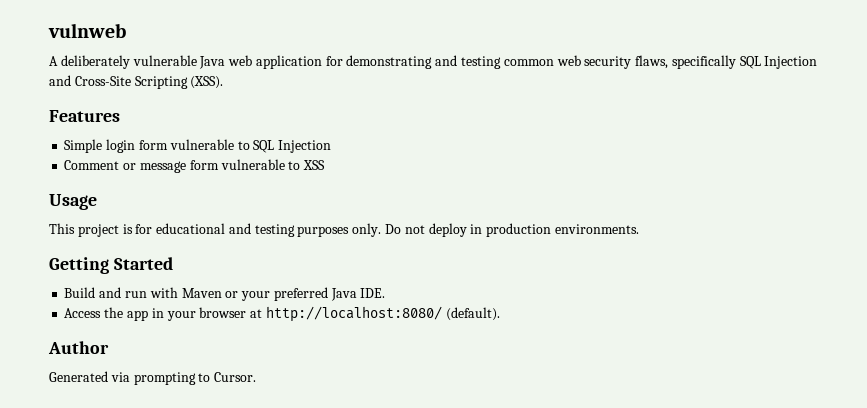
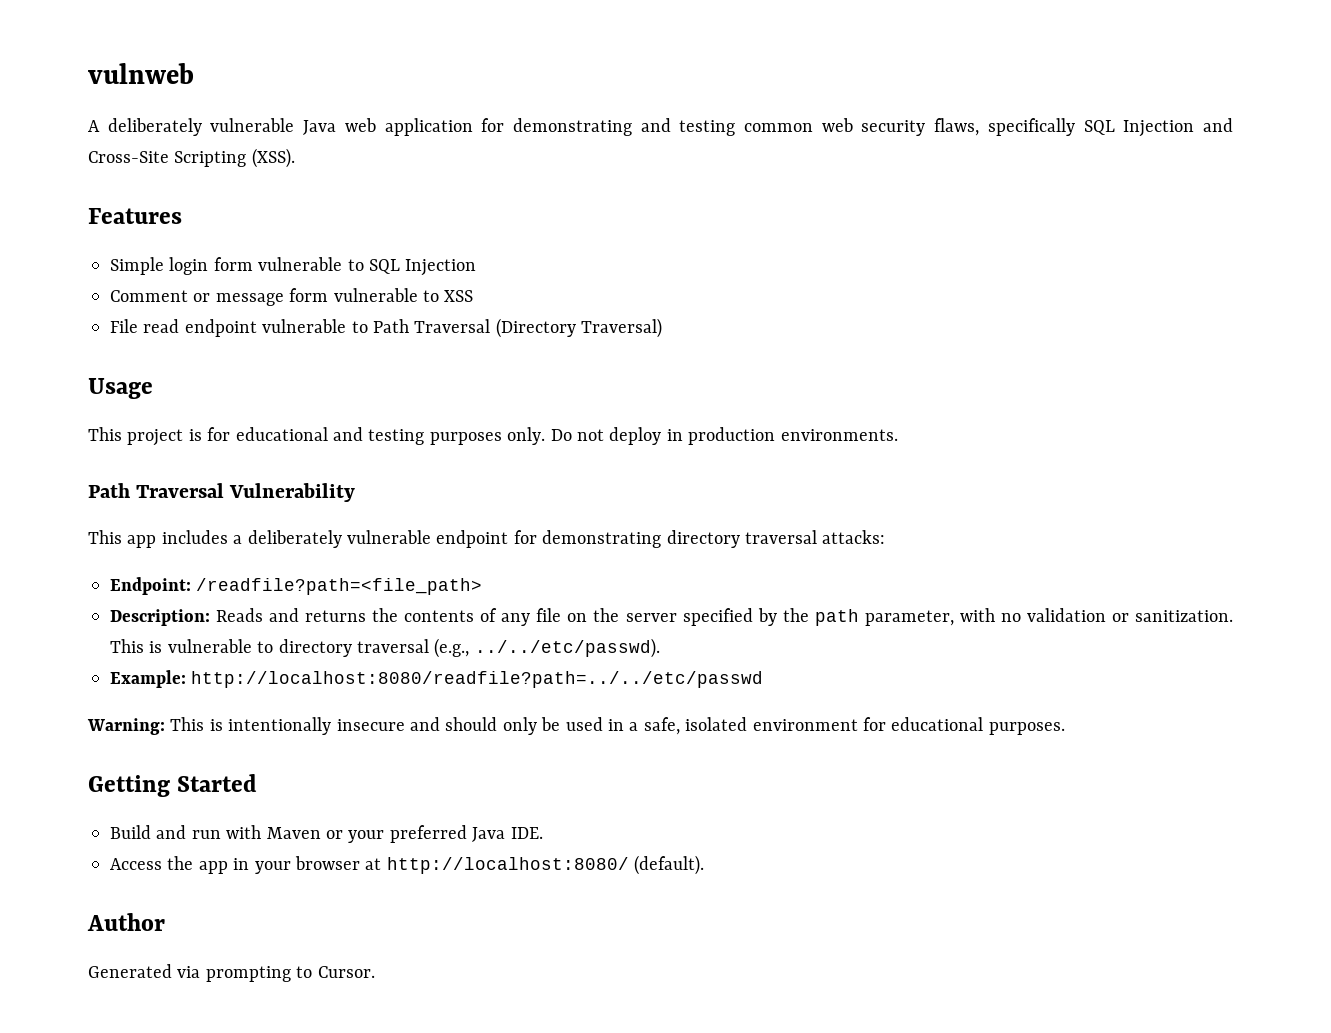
+ File read endpoint vulnerable to Path Traversal (Directory Traversal)
+ Path Traversal Vulnerability
+ This app includes a deliberately vulnerable endpoint for demonstrating directory traversal attacks:
+ Endpoint: /readfile?path=<file_path>
+ Description: Reads and returns the contents of any file on the server specified by the path parameter, with no validation or sanitization. This is vulnerable to directory traversal (e.g., ../../etc/passwd).
+ Example: http://localhost:8080/readfile?path=../../etc/passwd
+ Warning: This is intentionally insecure and should only be used in a safe, isolated environment for educational purposes.

